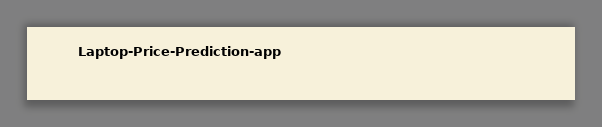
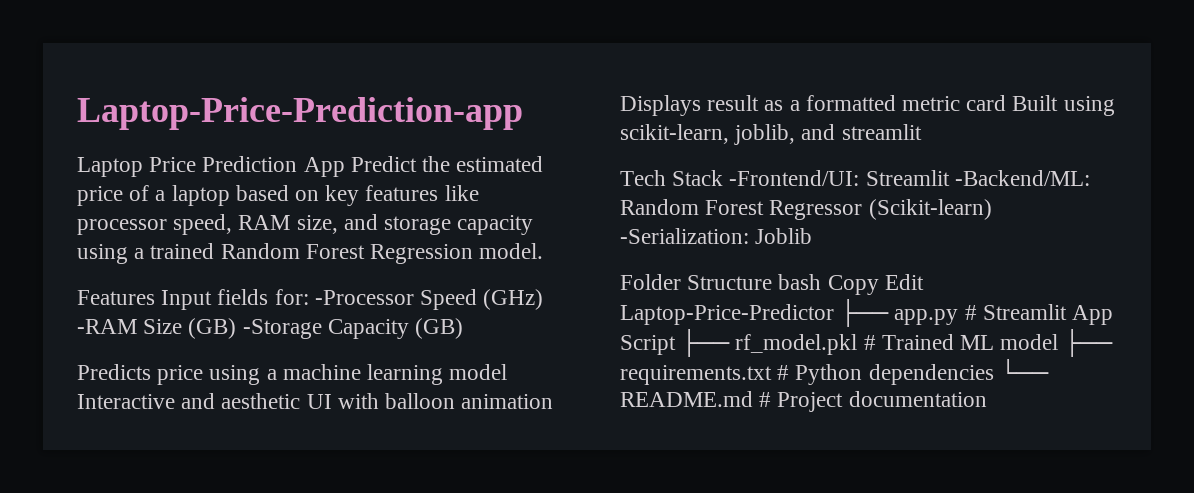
+ Laptop Price Prediction App Predict the estimated price of a laptop based on key features like processor speed, RAM size, and storage capacity using a trained Random Forest Regression model.
+ Features Input fields for: -Processor Speed (GHz) -RAM Size (GB) -Storage Capacity (GB)
+ Predicts price using a machine learning model Interactive and aesthetic UI with balloon animation Displays result as a formatted metric card Built using scikit-learn, joblib, and streamlit
+ Tech Stack -Frontend/UI: Streamlit -Backend/ML: Random Forest Regressor (Scikit-learn) -Serialization: Joblib
+ Folder Structure bash Copy Edit Laptop-Price-Predictor ├── app.py # Streamlit App Script ├── rf_model.pkl # Trained ML model ├── requirements.txt # Python dependencies └── README.md # Project documentation

